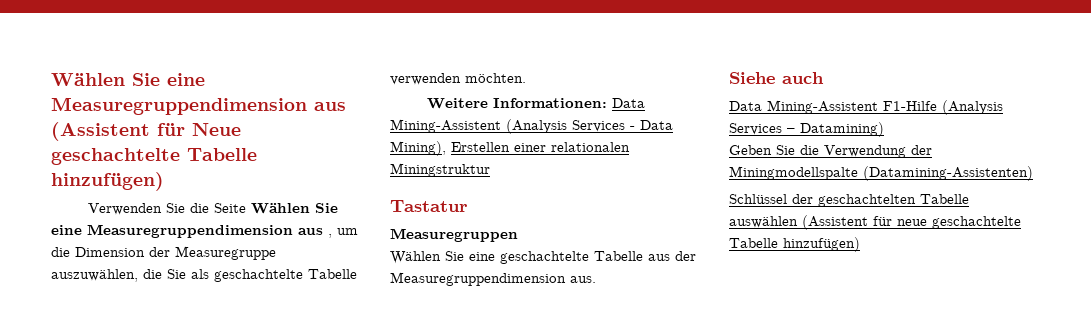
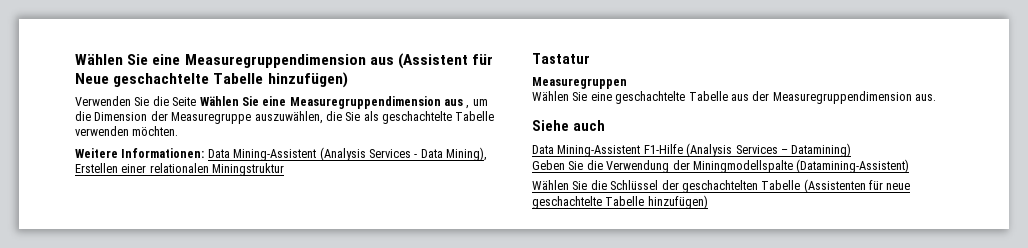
- Geben Sie die Verwendung der Miningmodellspalte (Datamining-Assistenten)
- Schlüssel der geschachtelten Tabelle auswählen (Assistent für neue geschachtelte Tabelle hinzufügen)
+ Geben Sie die Verwendung der Miningmodellspalte (Datamining-Assistent)
+ Wählen Sie die Schlüssel der geschachtelten Tabelle (Assistenten für neue geschachtelte Tabelle hinzufügen)

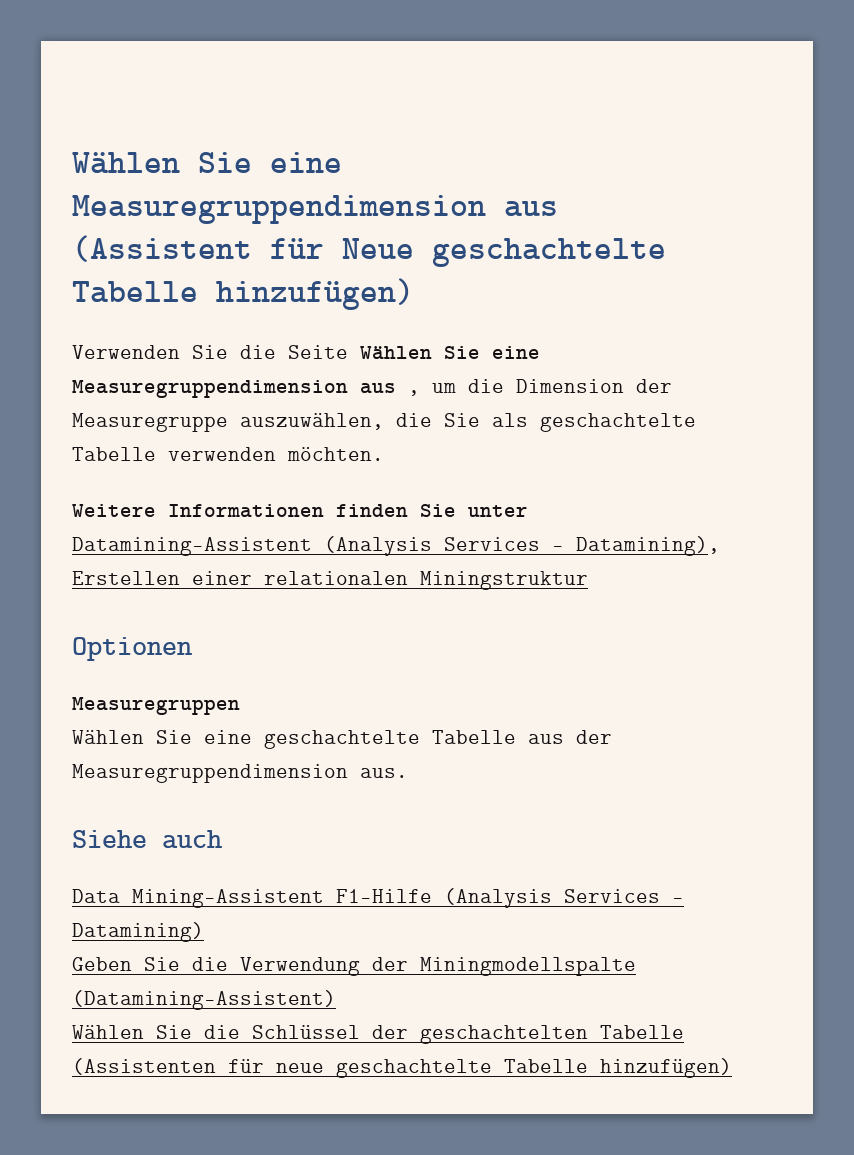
- Weitere Informationen: Data Mining-Assistent (Analysis Services - Data Mining), Erstellen einer relationalen Miningstruktur
+ Weitere Informationen finden Sie unter Datamining-Assistent (Analysis Services – Datamining), Erstellen einer relationalen Miningstruktur
- Tastatur
+ Optionen

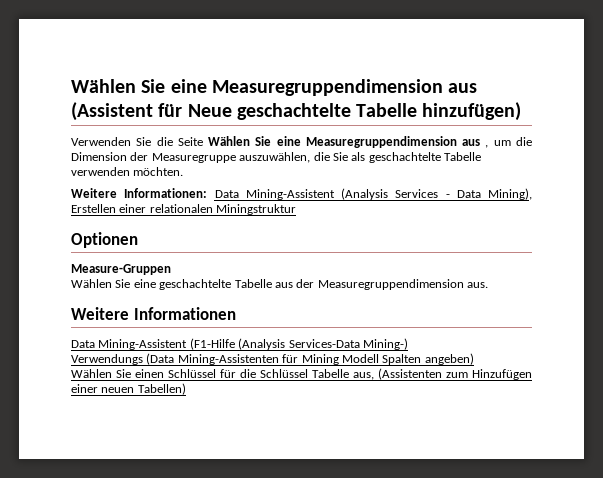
- Weitere Informationen finden Sie unter Datamining-Assistent (Analysis Services – Datamining), Erstellen einer relationalen Miningstruktur
+ Weitere Informationen: Data Mining-Assistent (Analysis Services - Data Mining), Erstellen einer relationalen Miningstruktur
- Measuregruppen
+ Measure-Gruppen
- Siehe auch
- Data Mining-Assistent F1-Hilfe (Analysis Services – Datamining)
- Geben Sie die Verwendung der Miningmodellspalte (Datamining-Assistent)
- Wählen Sie die Schlüssel der geschachtelten Tabelle (Assistenten für neue geschachtelte Tabelle hinzufügen)
+ Weitere Informationen
+ Data Mining-Assistent (F1-Hilfe (Analysis Services-Data Mining-)
+ Verwendungs (Data Mining-Assistenten für Mining Modell Spalten angeben)
+ Wählen Sie einen Schlüssel für die Schlüssel Tabelle aus, (Assistenten zum Hinzufügen einer neuen Tabellen)

